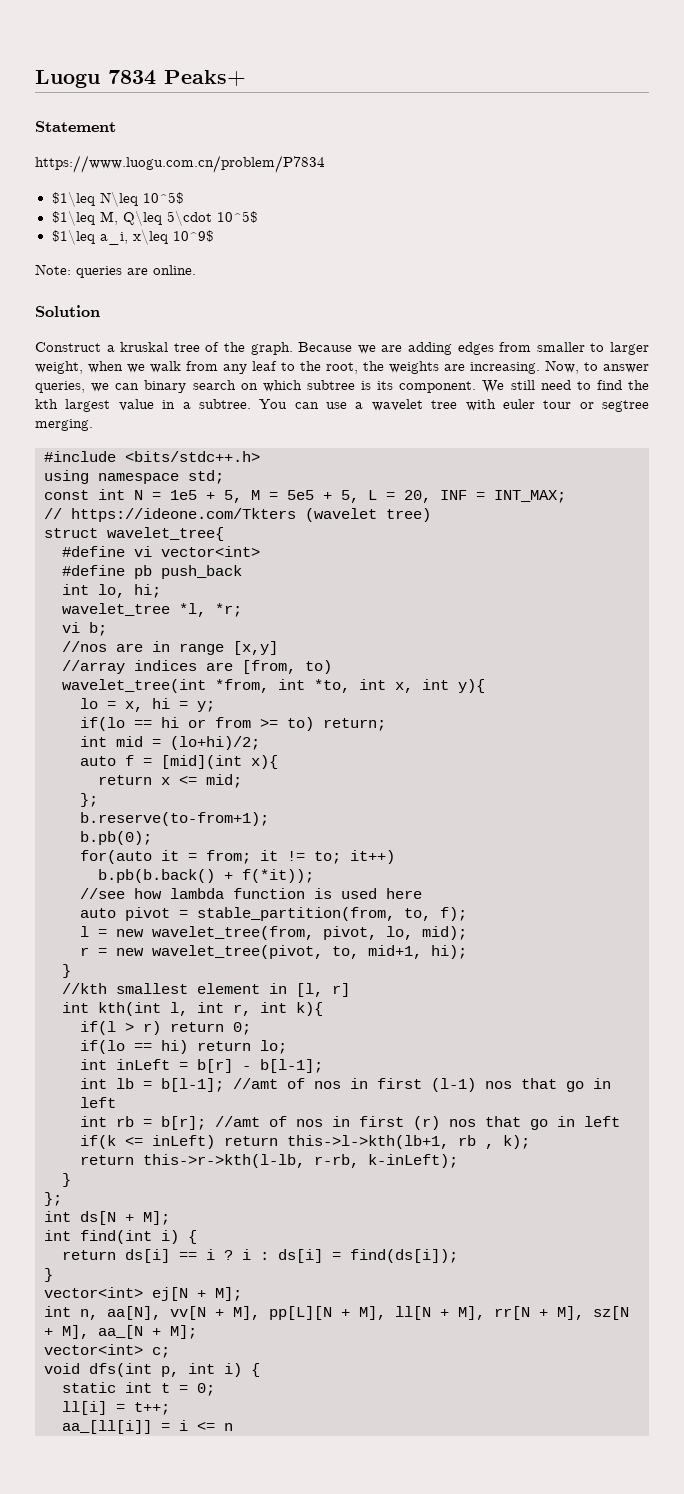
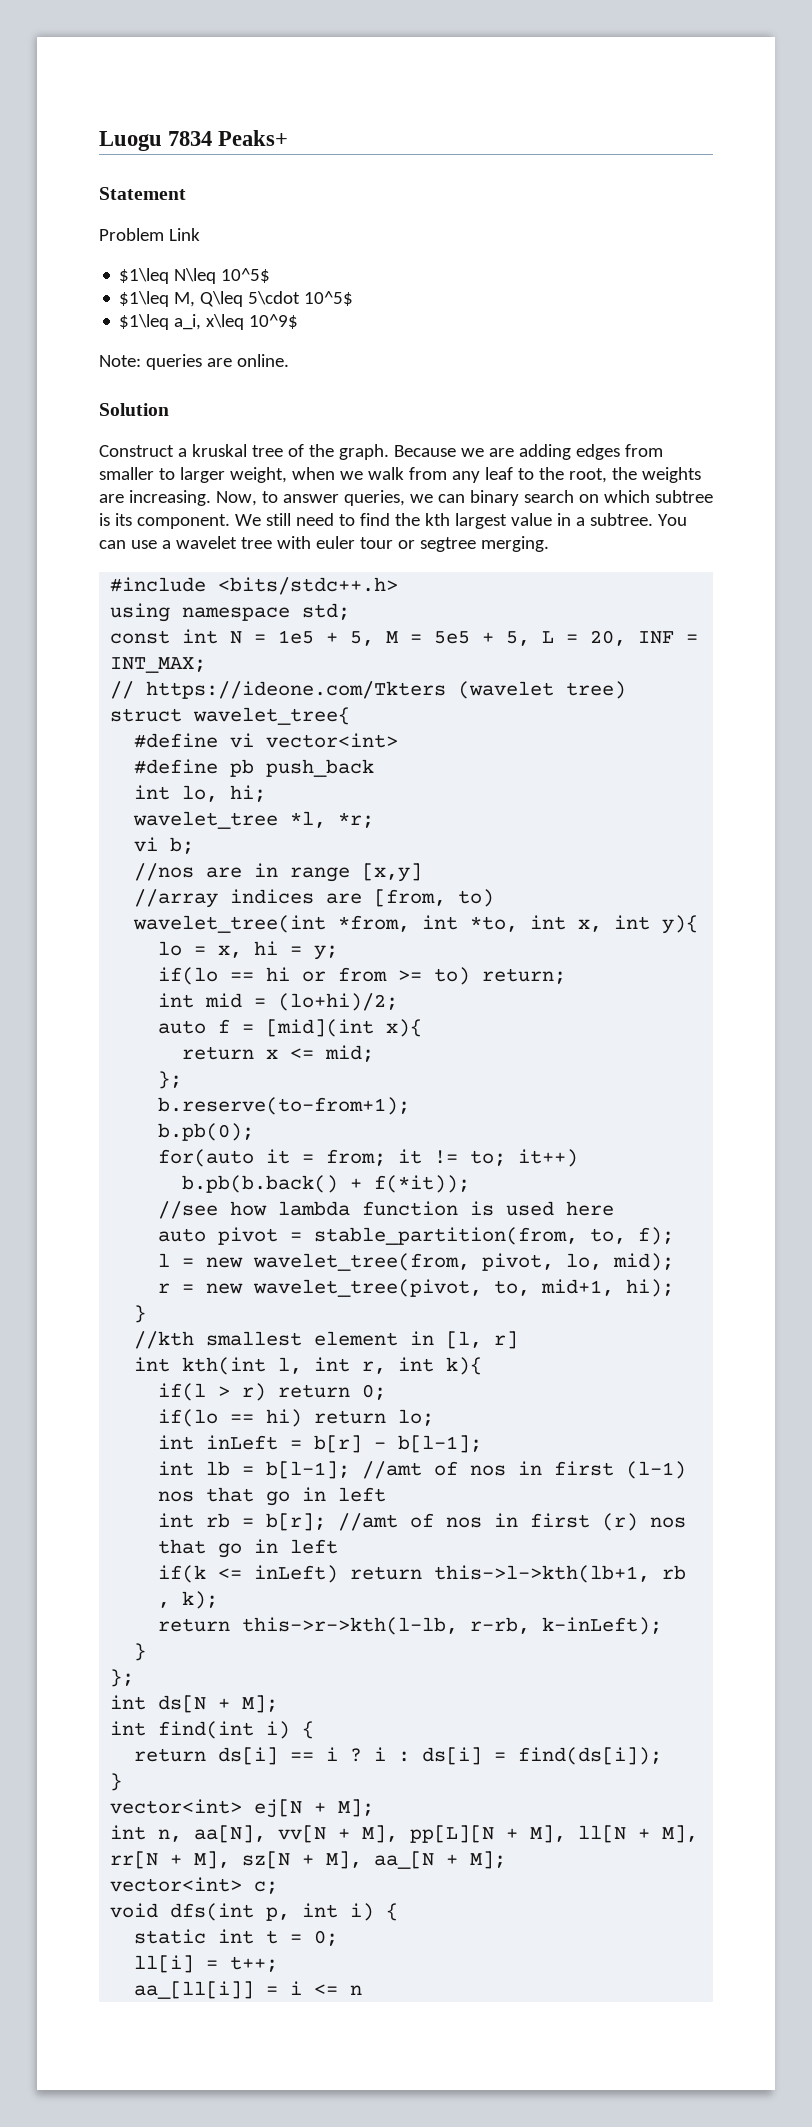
- https://www.luogu.com.cn/problem/P7834
+ Problem Link

